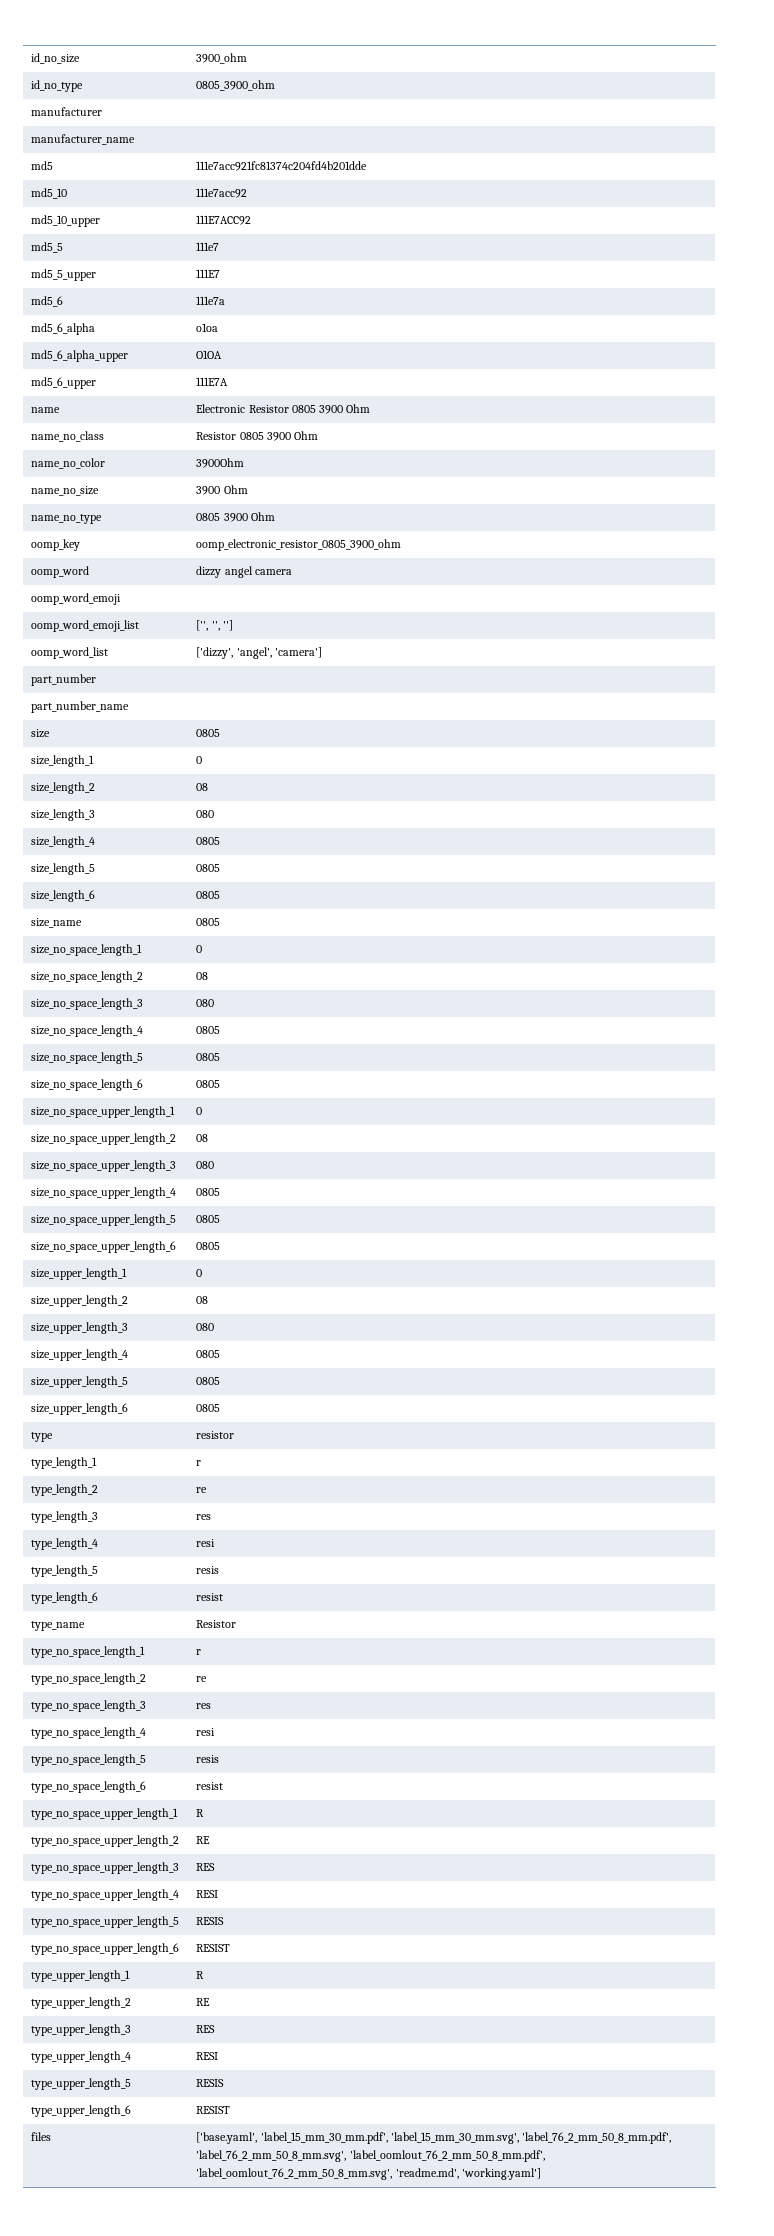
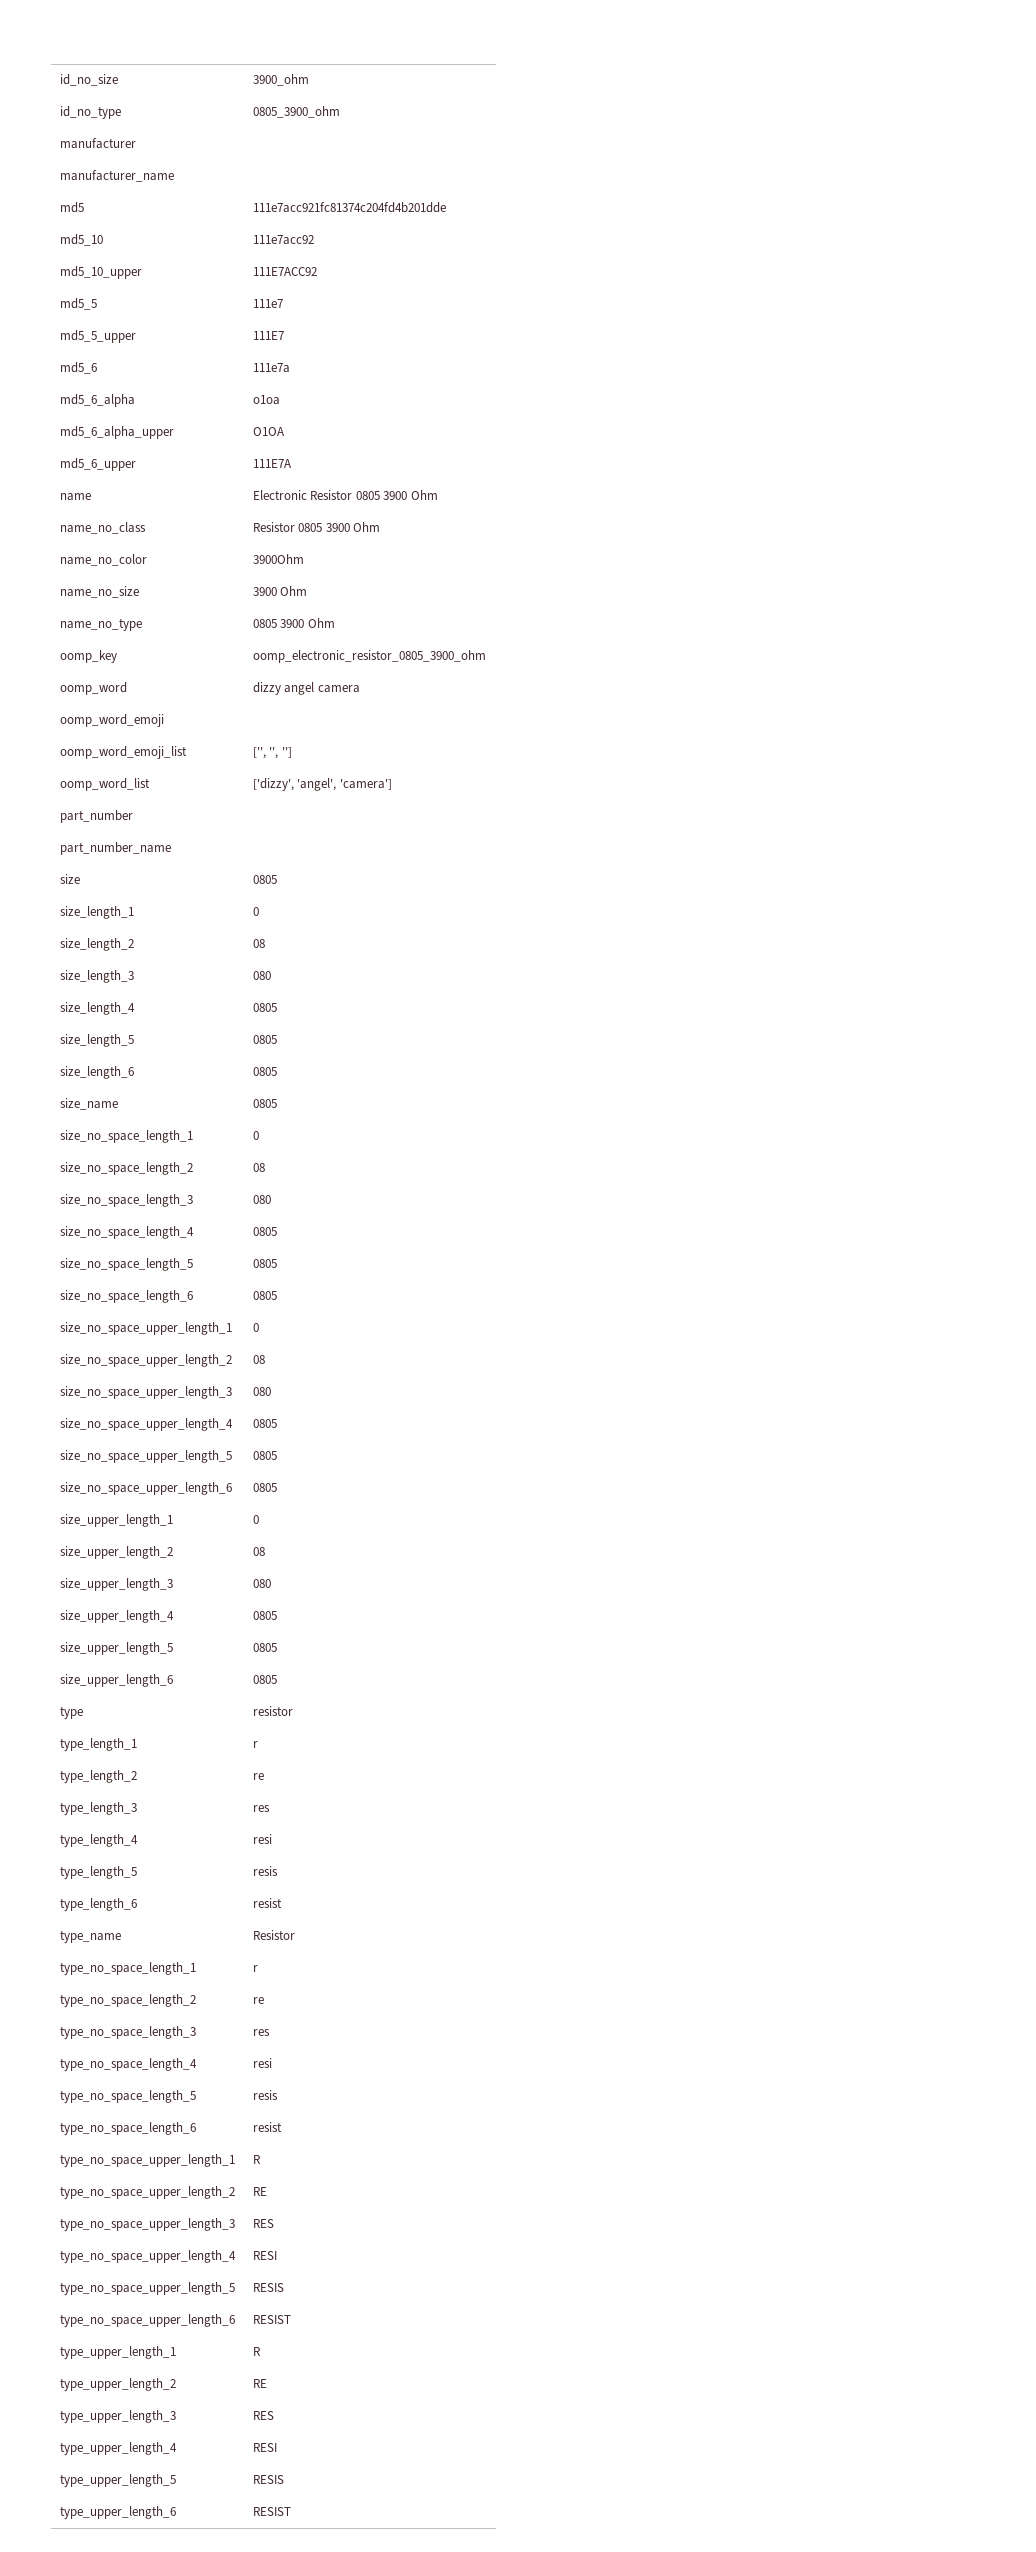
- files | ['base.yaml', 'label_15_mm_30_mm.pdf', 'label_15_mm_30_mm.svg', 'label_76_2_mm_50_8_mm.pdf', 'label_76_2_mm_50_8_mm.svg', 'label_oomlout_76_2_mm_50_8_mm.pdf', 'label_oomlout_76_2_mm_50_8_mm.svg', 'readme.md', 'working.yaml']

